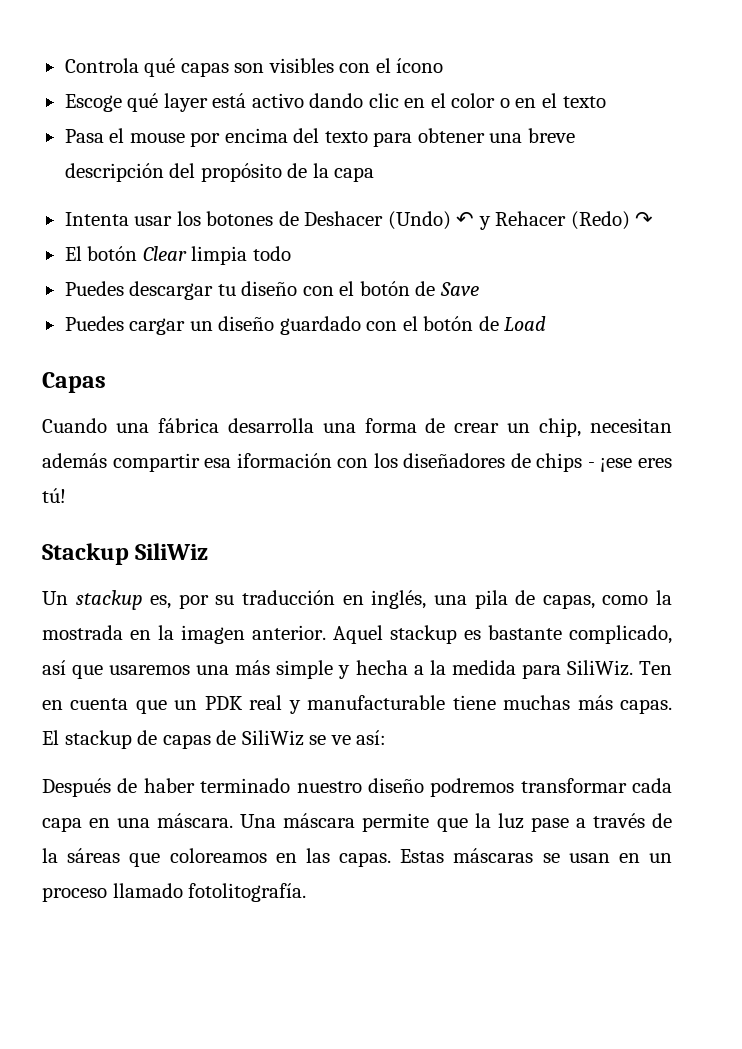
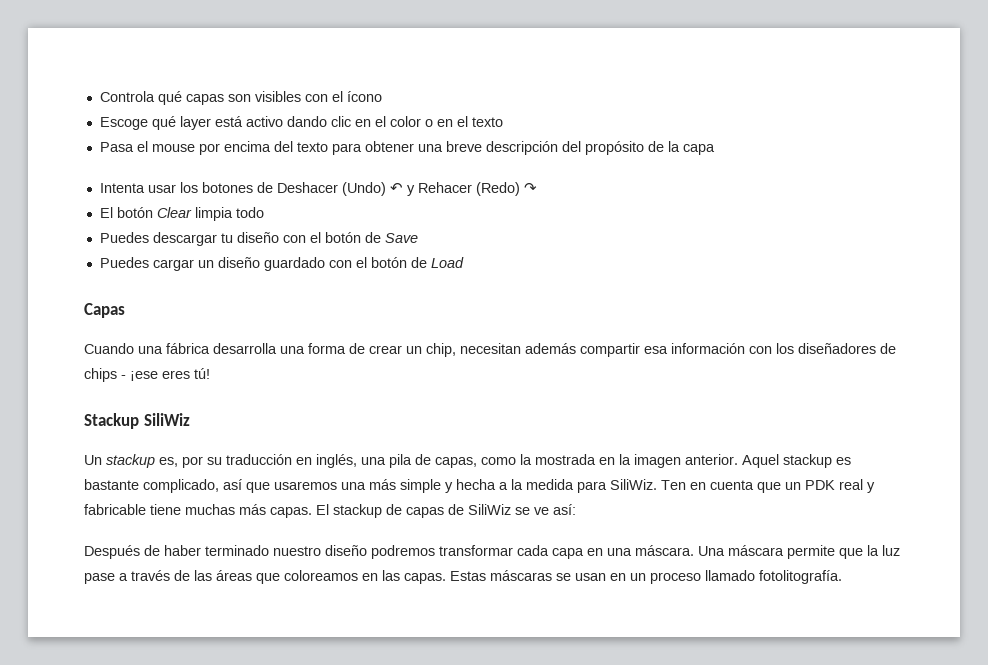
- Cuando una fábrica desarrolla una forma de crear un chip, necesitan además compartir esa iformación con los diseñadores de chips - ¡ese eres tú!
+ Cuando una fábrica desarrolla una forma de crear un chip, necesitan además compartir esa información con los diseñadores de chips - ¡ese eres tú!
- Ten en cuenta que un PDK real y manufacturable tiene muchas más capas.
+ Ten en cuenta que un PDK real y fabricable tiene muchas más capas.
- Una máscara permite que la luz pase a través de la sáreas que coloreamos en las capas.
+ Una máscara permite que la luz pase a través de las áreas que coloreamos en las capas.

